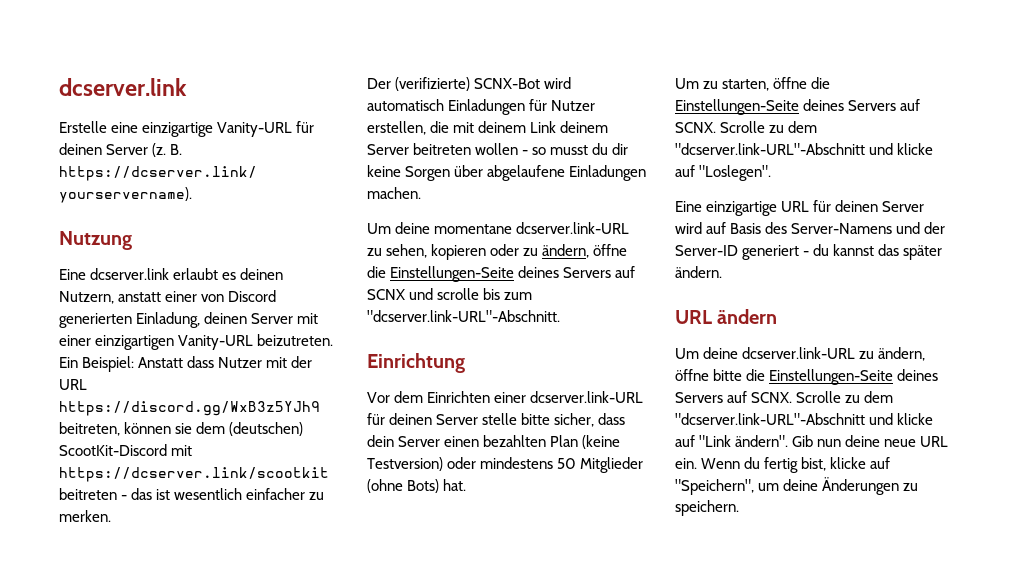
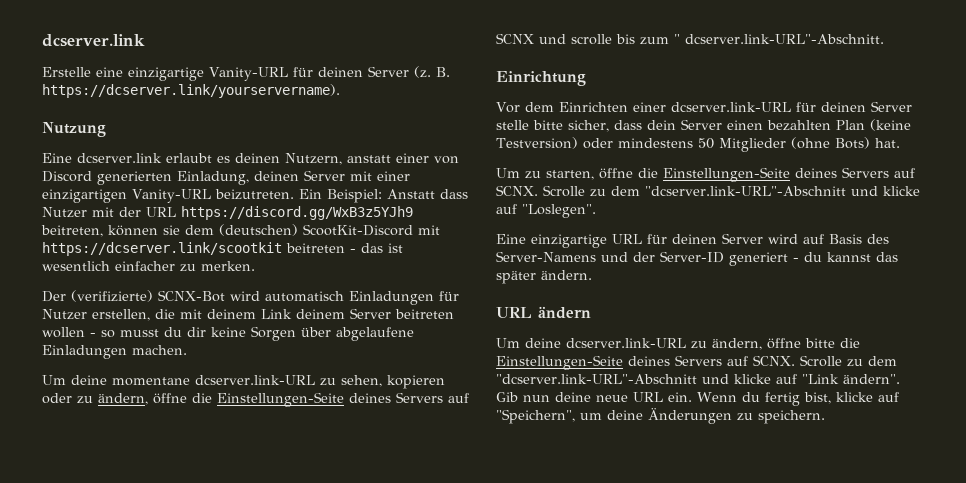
- Um deine momentane dcserver.link-URL zu sehen, kopieren oder zu ändern, öffne die Einstellungen-Seite deines Servers auf SCNX und scrolle bis zum "dcserver.link-URL"-Abschnitt.
+ Um deine momentane dcserver.link-URL zu sehen, kopieren oder zu ändern, öffne die Einstellungen-Seite deines Servers auf SCNX und scrolle bis zum " dcserver.link-URL"-Abschnitt.

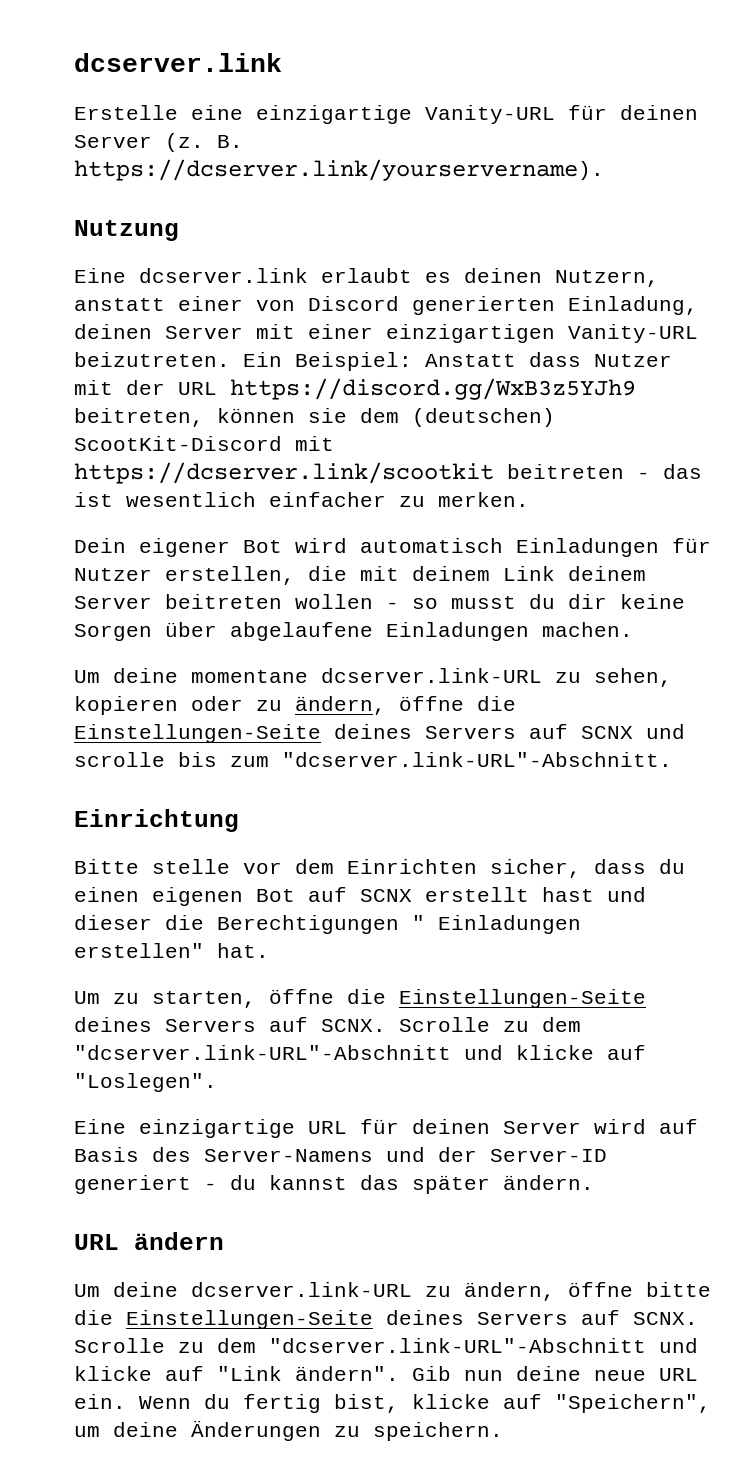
- Der (verifizierte) SCNX-Bot wird automatisch Einladungen für Nutzer erstellen, die mit deinem Link deinem Server beitreten wollen - so musst du dir keine Sorgen über abgelaufene Einladungen machen.
+ Dein eigener Bot wird automatisch Einladungen für Nutzer erstellen, die mit deinem Link deinem Server beitreten wollen - so musst du dir keine Sorgen über abgelaufene Einladungen machen.
- Um deine momentane dcserver.link-URL zu sehen, kopieren oder zu ändern, öffne die Einstellungen-Seite deines Servers auf SCNX und scrolle bis zum " dcserver.link-URL"-Abschnitt.
+ Um deine momentane dcserver.link-URL zu sehen, kopieren oder zu ändern, öffne die Einstellungen-Seite deines Servers auf SCNX und scrolle bis zum "dcserver.link-URL"-Abschnitt.
- Vor dem Einrichten einer dcserver.link-URL für deinen Server stelle bitte sicher, dass dein Server einen bezahlten Plan (keine Testversion) oder mindestens 50 Mitglieder (ohne Bots) hat.
+ Bitte stelle vor dem Einrichten sicher, dass du einen eigenen Bot auf SCNX erstellt hast und dieser die Berechtigungen " Einladungen erstellen" hat.

